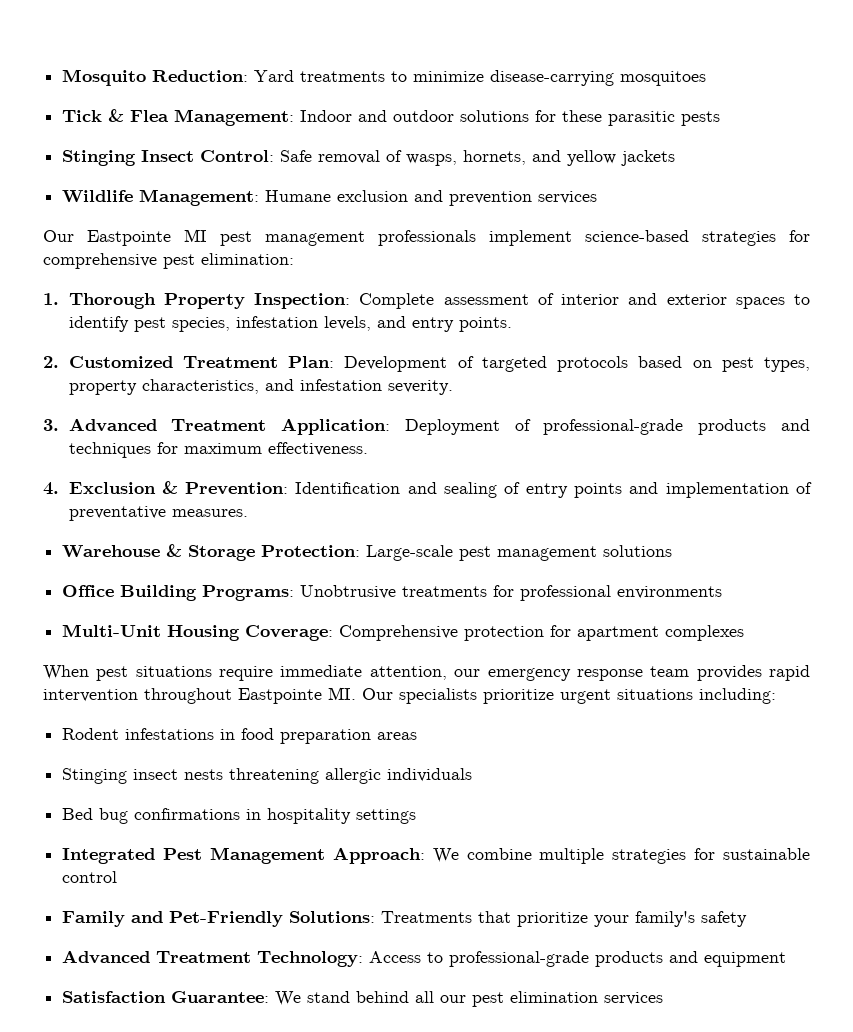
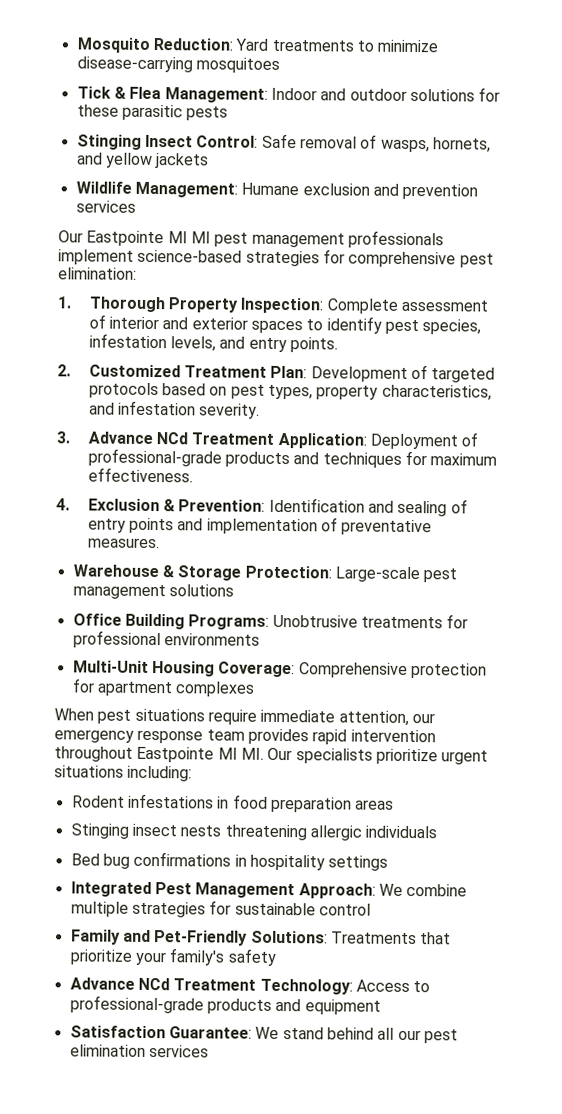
- Our Eastpointe MI pest management professionals implement science-based strategies for comprehensive pest elimination:
+ Our Eastpointe MI MI pest management professionals implement science-based strategies for comprehensive pest elimination:
- 3. Advanced Treatment Application: Deployment of professional-grade products and techniques for maximum effectiveness.
+ 3. Advance NCd Treatment Application: Deployment of professional-grade products and techniques for maximum effectiveness.
- When pest situations require immediate attention, our emergency response team provides rapid intervention throughout Eastpointe MI. Our specialists prioritize urgent situations including:
+ When pest situations require immediate attention, our emergency response team provides rapid intervention throughout Eastpointe MI MI. Our specialists prioritize urgent situations including:
- Advanced Treatment Technology: Access to professional-grade products and equipment
+ Advance NCd Treatment Technology: Access to professional-grade products and equipment

